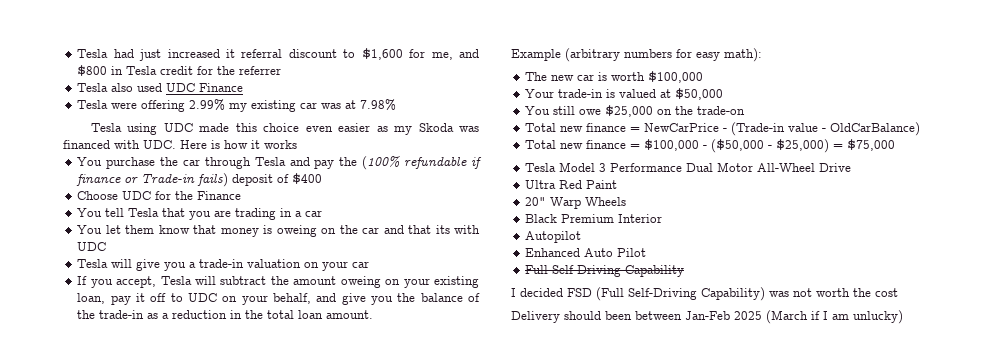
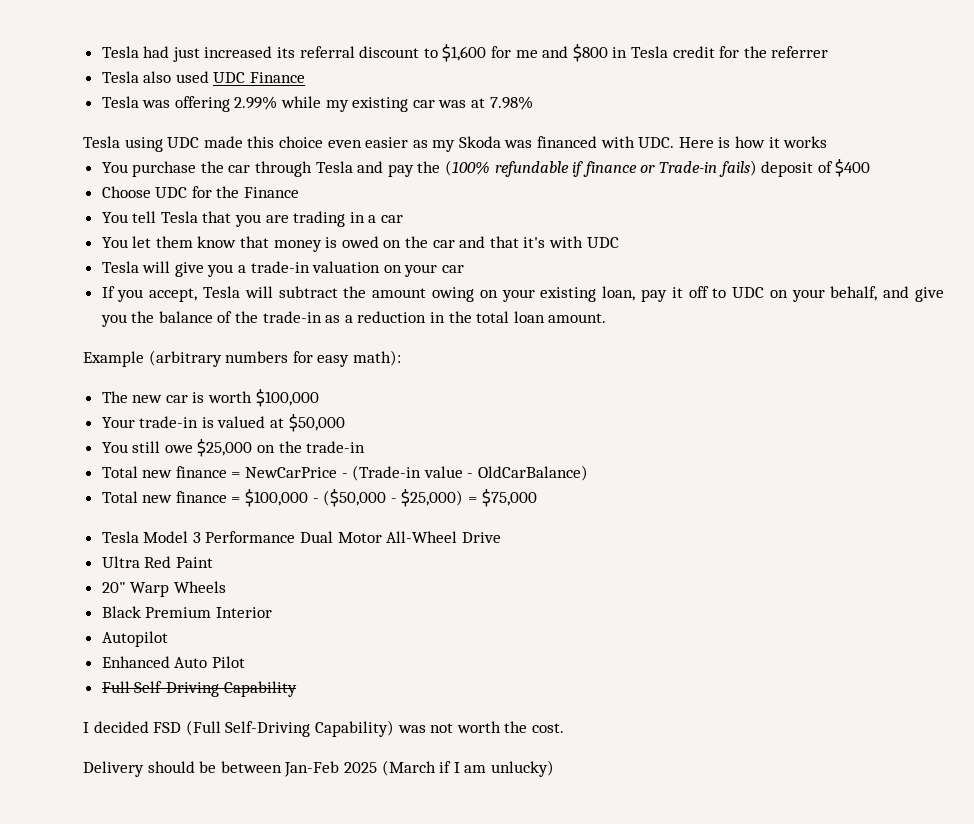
- Tesla had just increased it referral discount to $1,600 for me, and $800 in Tesla credit for the referrer
+ Tesla had just increased its referral discount to $1,600 for me and $800 in Tesla credit for the referrer
- Tesla were offering 2.99% my existing car was at 7.98%
+ Tesla was offering 2.99% while my existing car was at 7.98%
- You let them know that money is oweing on the car and that its with UDC
+ You let them know that money is owed on the car and that it's with UDC
- If you accept, Tesla will subtract the amount oweing on your existing loan, pay it off to UDC on your behalf, and give you the balance of the trade-in as a reduction in the total loan amount.
+ If you accept, Tesla will subtract the amount owing on your existing loan, pay it off to UDC on your behalf, and give you the balance of the trade-in as a reduction in the total loan amount.
- You still owe $25,000 on the trade-on
+ You still owe $25,000 on the trade-in
- I decided FSD (Full Self-Driving Capability) was not worth the cost
+ I decided FSD (Full Self-Driving Capability) was not worth the cost.
- Delivery should been between Jan-Feb 2025 (March if I am unlucky)
+ Delivery should be between Jan-Feb 2025 (March if I am unlucky)

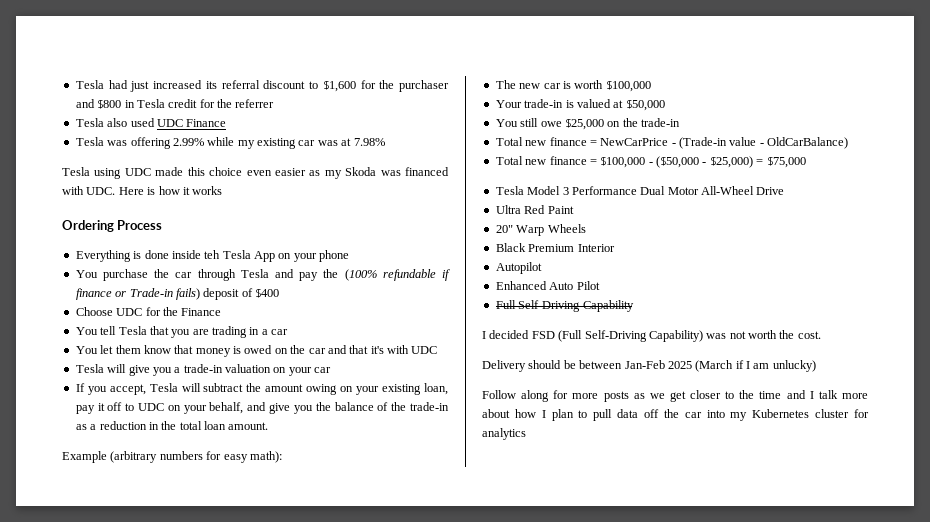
- Tesla had just increased its referral discount to $1,600 for me and $800 in Tesla credit for the referrer
+ Tesla had just increased its referral discount to $1,600 for the purchaser and $800 in Tesla credit for the referrer
+ Ordering Process
+ Everything is done inside teh Tesla App on your phone
+ Follow along for more posts as we get closer to the time and I talk more about how I plan to pull data off the car into my Kubernetes cluster for analytics

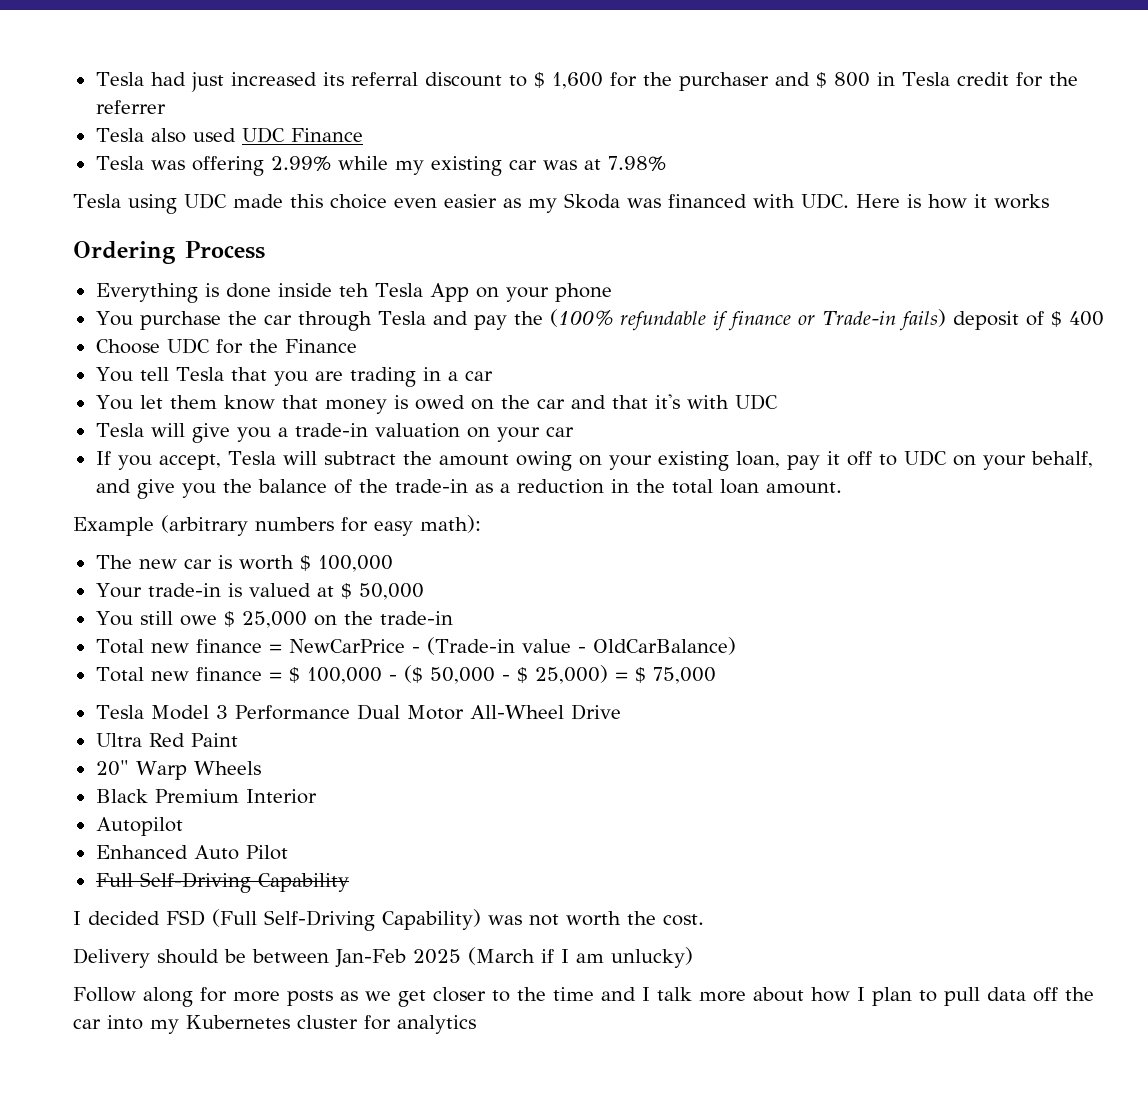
- Tesla had just increased its referral discount to $1,600 for the purchaser and $800 in Tesla credit for the referrer
+ Tesla had just increased its referral discount to $ 1,600 for the purchaser and $ 800 in Tesla credit for the referrer
- You purchase the car through Tesla and pay the (100% refundable if finance or Trade-in fails) deposit of $400
+ You purchase the car through Tesla and pay the (100% refundable if finance or Trade-in fails) deposit of $ 400
- The new car is worth $100,000
+ The new car is worth $ 100,000
- Your trade-in is valued at $50,000
+ Your trade-in is valued at $ 50,000
- You still owe $25,000 on the trade-in
+ You still owe $ 25,000 on the trade-in
- Total new finance = $100,000 - ($50,000 - $25,000) = $75,000
+ Total new finance = $ 100,000 - ($ 50,000 - $ 25,000) = $ 75,000

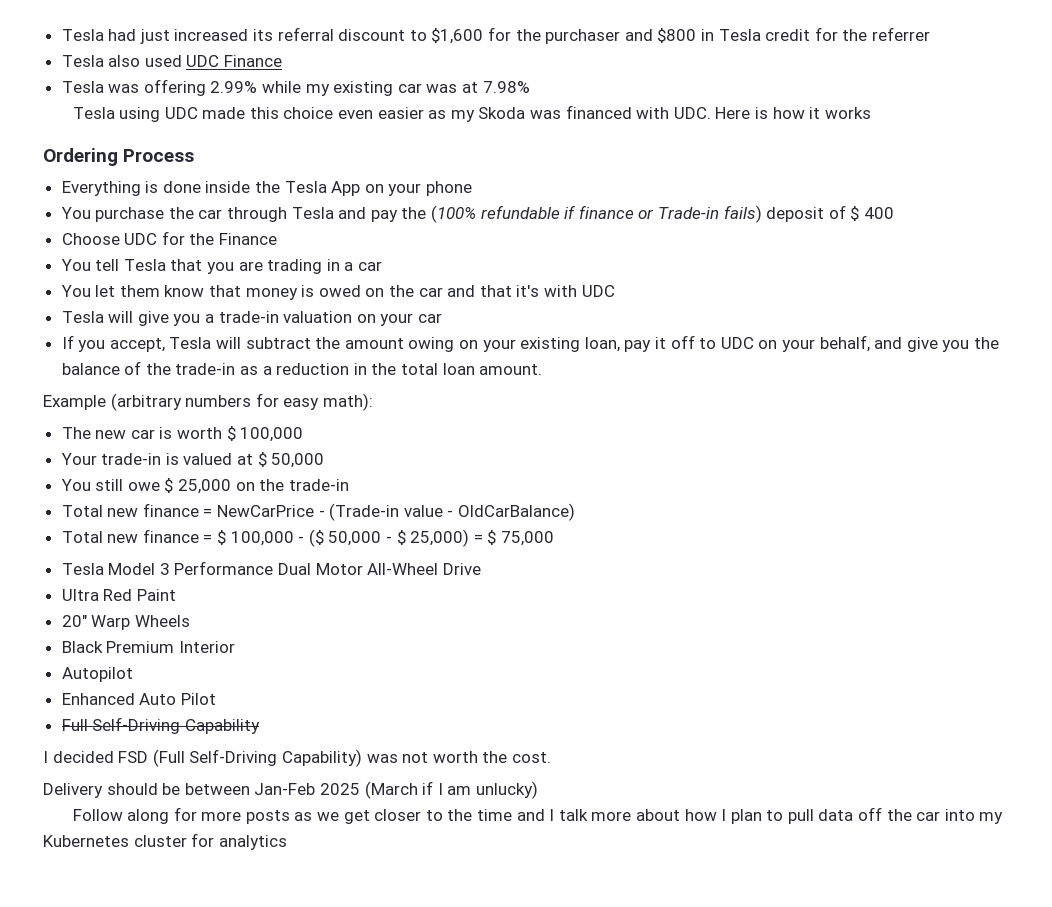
- Tesla had just increased its referral discount to $ 1,600 for the purchaser and $ 800 in Tesla credit for the referrer
+ Tesla had just increased its referral discount to $1,600 for the purchaser and $800 in Tesla credit for the referrer
- Everything is done inside teh Tesla App on your phone
+ Everything is done inside the Tesla App on your phone

